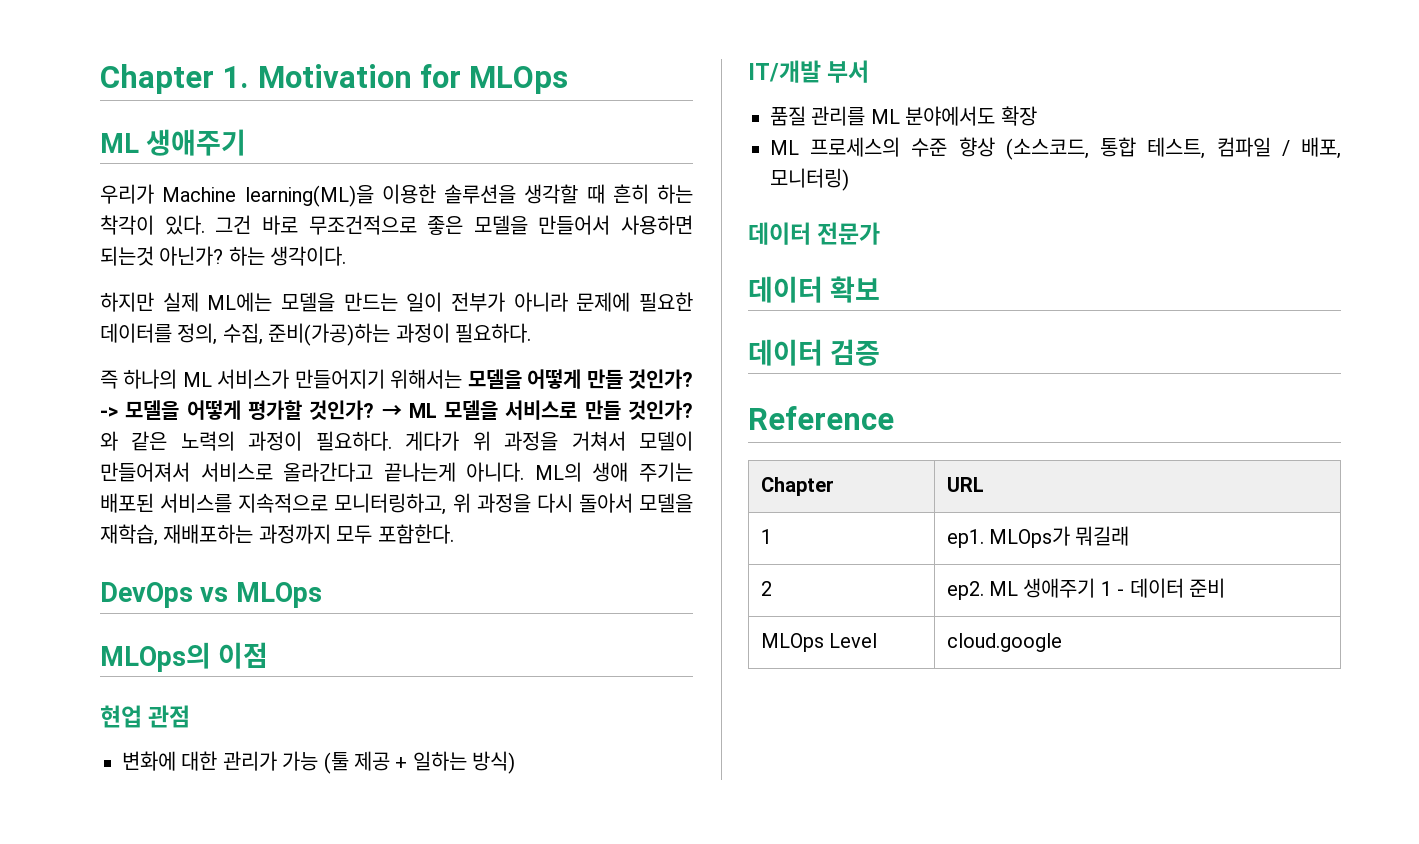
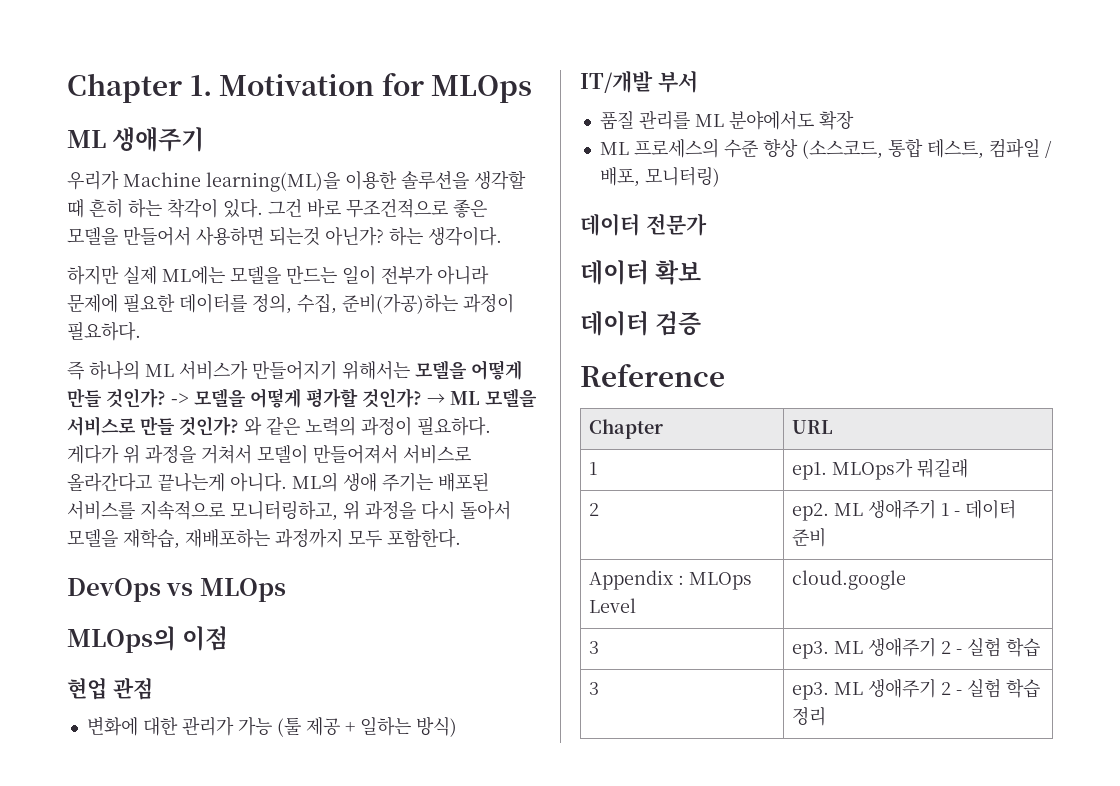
- MLOps Level | cloud.google
+ Appendix : MLOps Level | cloud.google
+ 3 | ep3. ML 생애주기 2 - 실험 학습
+ 3 | ep3. ML 생애주기 2 - 실험 학습 정리

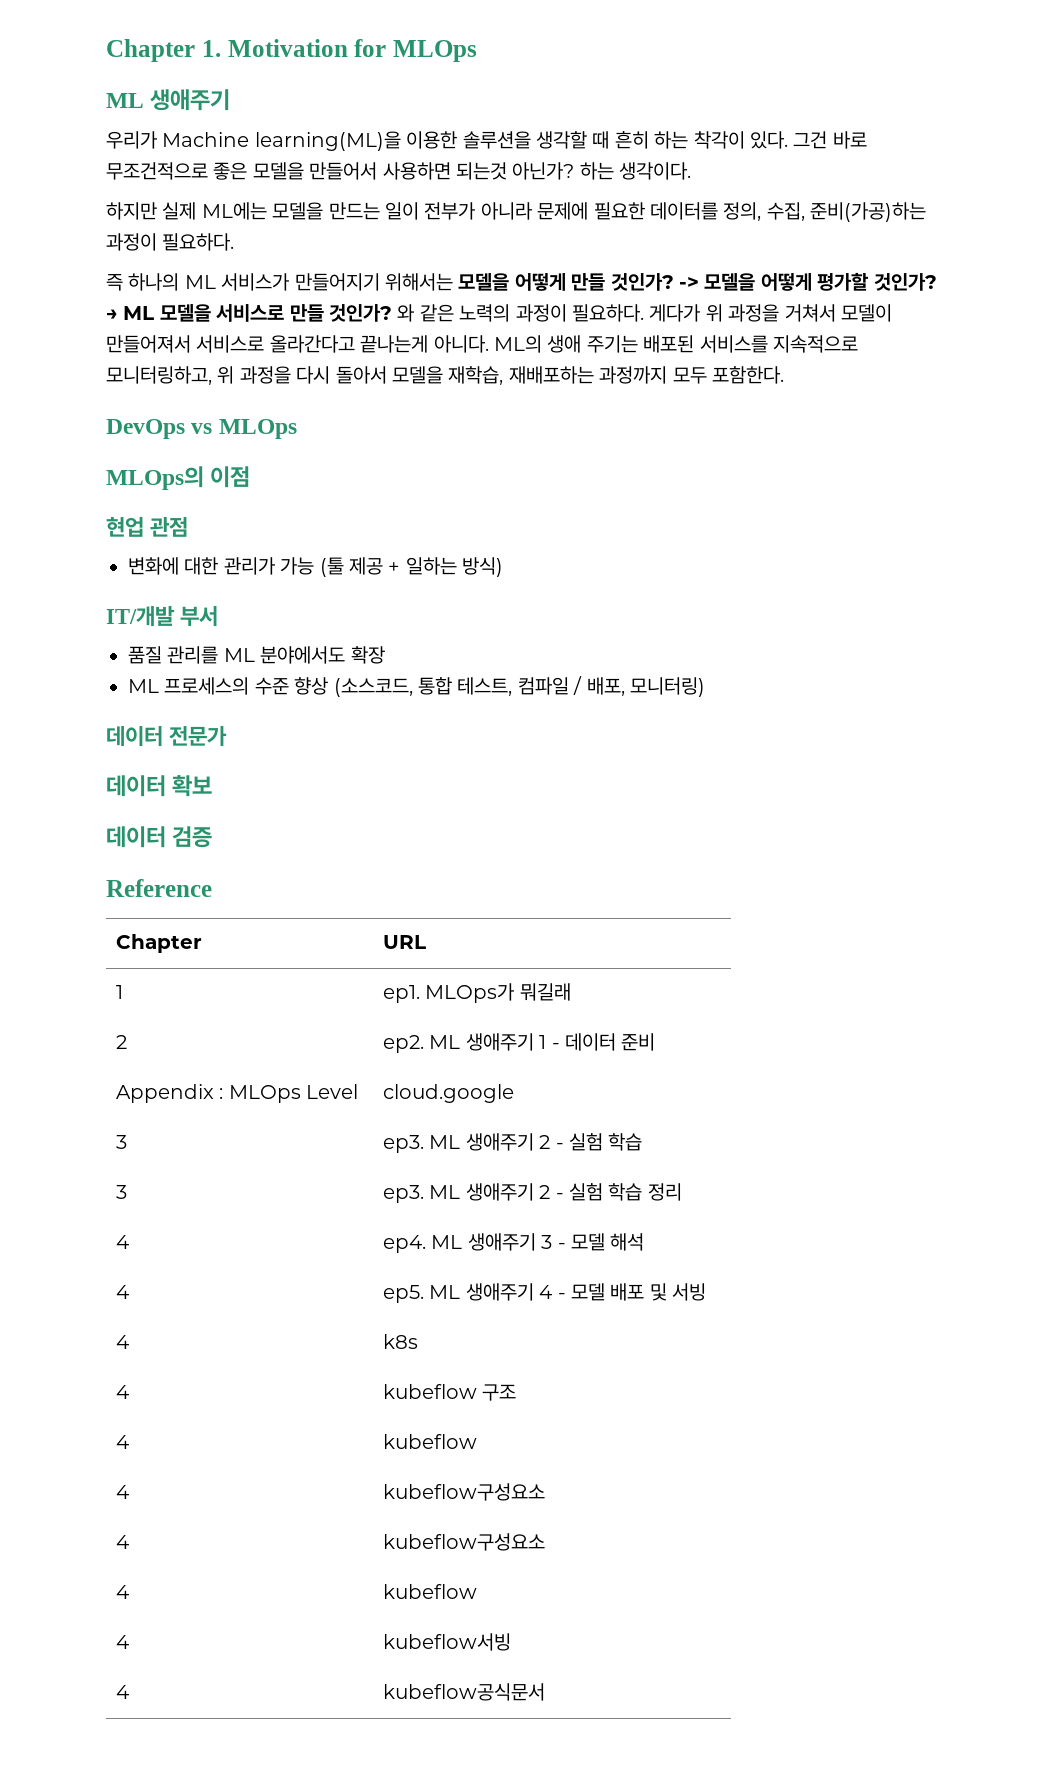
+ 4 | ep4. ML 생애주기 3 - 모델 해석
+ 4 | ep5. ML 생애주기 4 - 모델 배포 및 서빙
+ 4 | k8s
+ 4 | kubeflow 구조
+ 4 | kubeflow
+ 4 | kubeflow구성요소
+ 4 | kubeflow구성요소
+ 4 | kubeflow
+ 4 | kubeflow서빙
+ 4 | kubeflow공식문서

